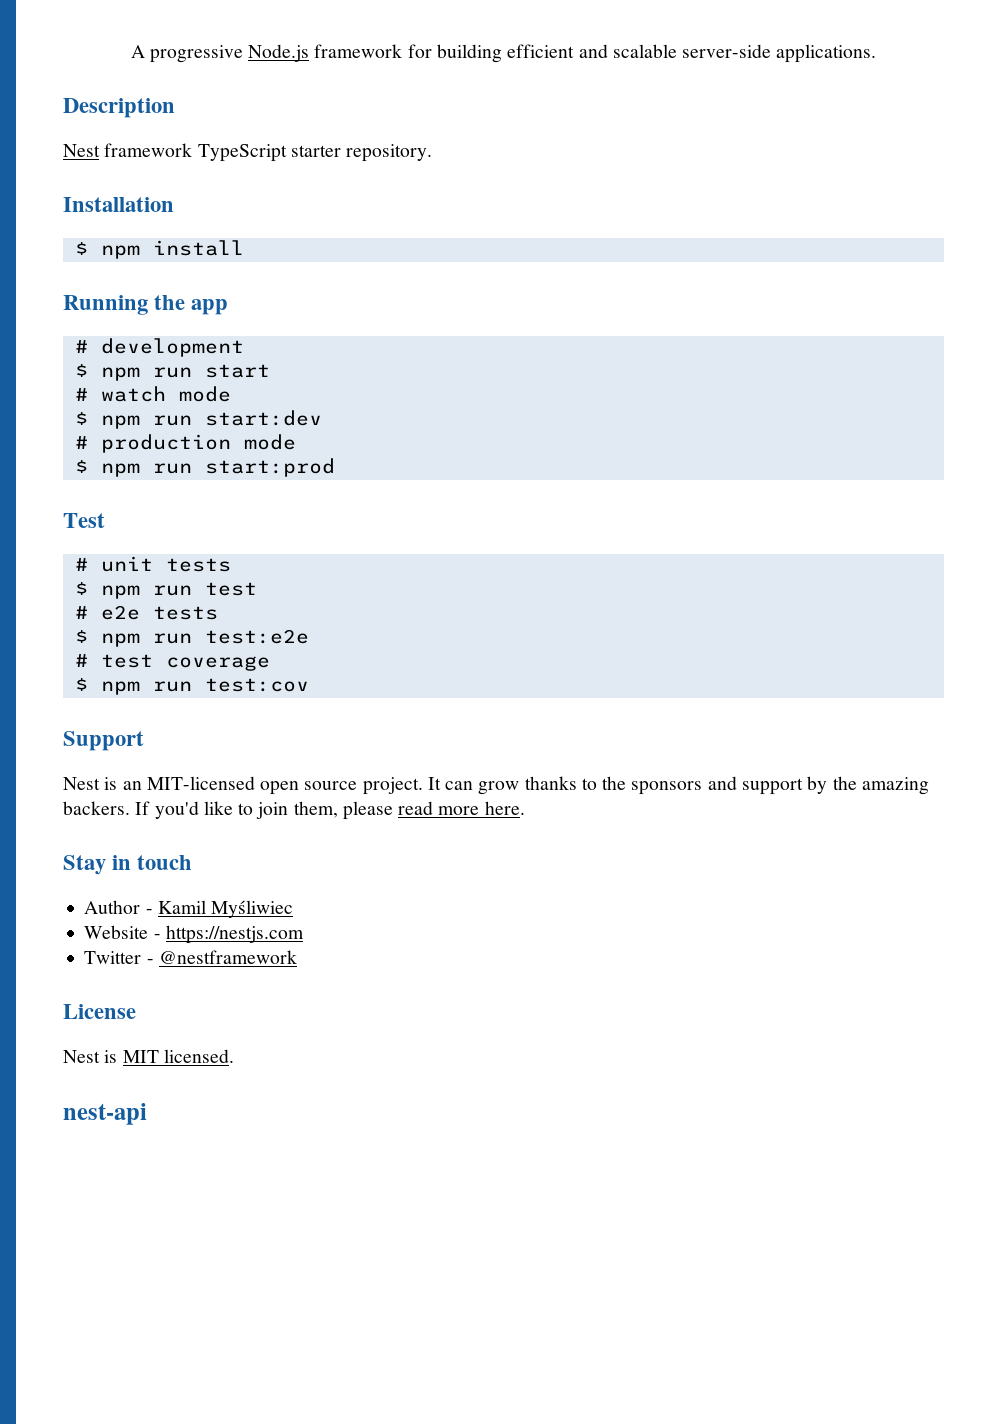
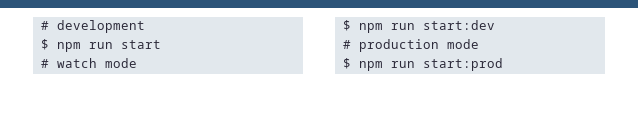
- A progressive Node.js framework for building efficient and scalable server-side applications.
- Description
- Nest framework TypeScript starter repository.
- Installation
- $ npm install
- Running the app
- Test
- # unit tests
- $ npm run test
- # e2e tests
- $ npm run test:e2e
- # test coverage
- $ npm run test:cov
- Support
- Nest is an MIT-licensed open source project. It can grow thanks to the sponsors and support by the amazing backers. If you'd like to join them, please read more here.
- Stay in touch
- Author - Kamil Myśliwiec
- Website - https://nestjs.com
- Twitter - @nestframework
- License
- Nest is MIT licensed.
- nest-api

